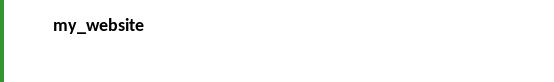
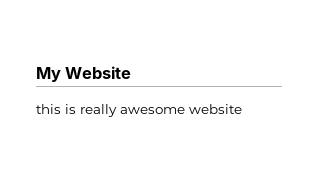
- my_website
+ My Website
+ this is really awesome website

